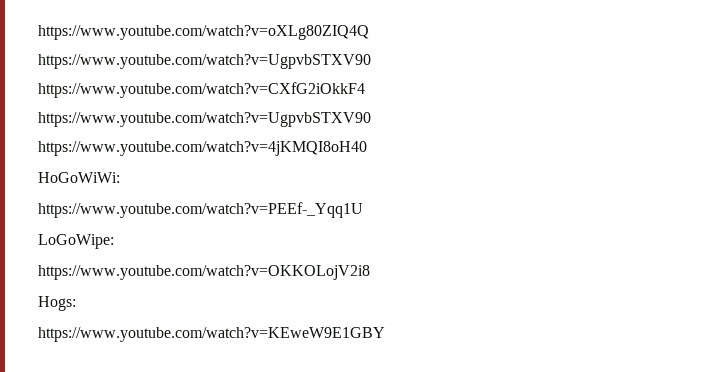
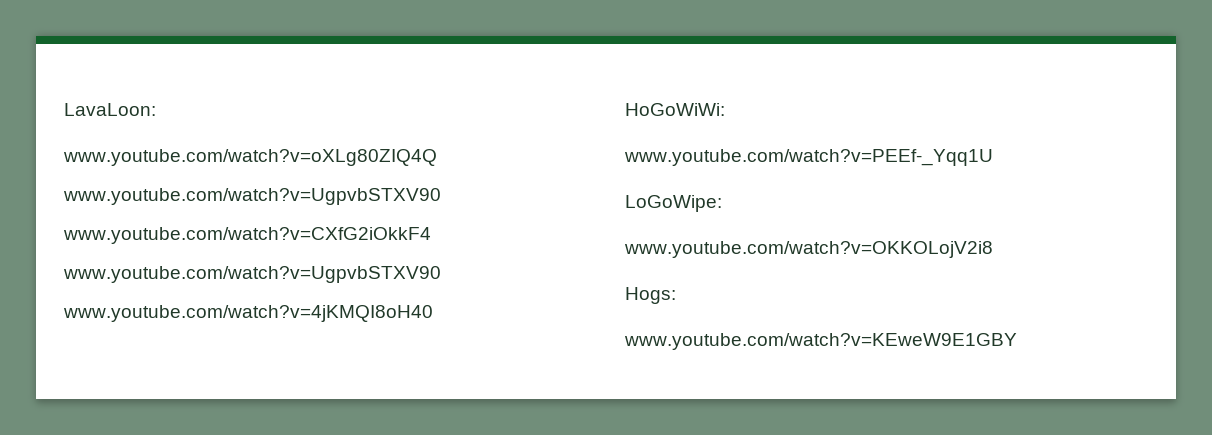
- https://www.youtube.com/watch?v=oXLg80ZIQ4Q
- https://www.youtube.com/watch?v=UgpvbSTXV90
- https://www.youtube.com/watch?v=CXfG2iOkkF4
- https://www.youtube.com/watch?v=UgpvbSTXV90
- https://www.youtube.com/watch?v=4jKMQI8oH40
+ LavaLoon:
+ www.youtube.com/watch?v=oXLg80ZIQ4Q
+ www.youtube.com/watch?v=UgpvbSTXV90
+ www.youtube.com/watch?v=CXfG2iOkkF4
+ www.youtube.com/watch?v=UgpvbSTXV90
+ www.youtube.com/watch?v=4jKMQI8oH40
- https://www.youtube.com/watch?v=PEEf-_Yqq1U
+ www.youtube.com/watch?v=PEEf-_Yqq1U
- https://www.youtube.com/watch?v=OKKOLojV2i8
+ www.youtube.com/watch?v=OKKOLojV2i8
- https://www.youtube.com/watch?v=KEweW9E1GBY
+ www.youtube.com/watch?v=KEweW9E1GBY

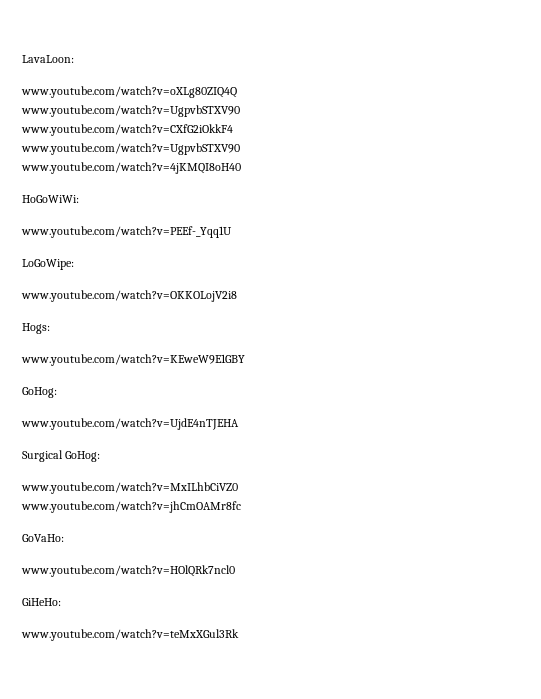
  www.youtube.com/watch?v=KEweW9E1GBY
+ GoHog:
+ www.youtube.com/watch?v=UjdE4nTJEHA
+ Surgical GoHog:
+ www.youtube.com/watch?v=MxILhbCiVZ0
+ www.youtube.com/watch?v=jhCmOAMr8fc
+ GoVaHo:
+ www.youtube.com/watch?v=HOlQRk7ncl0
+ GiHeHo:
+ www.youtube.com/watch?v=teMxXGul3Rk

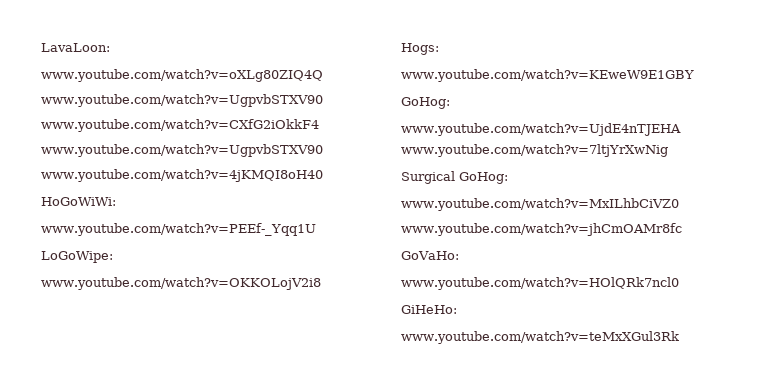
- www.youtube.com/watch?v=UjdE4nTJEHA
+ www.youtube.com/watch?v=UjdE4nTJEHA www.youtube.com/watch?v=7ltjYrXwNig

